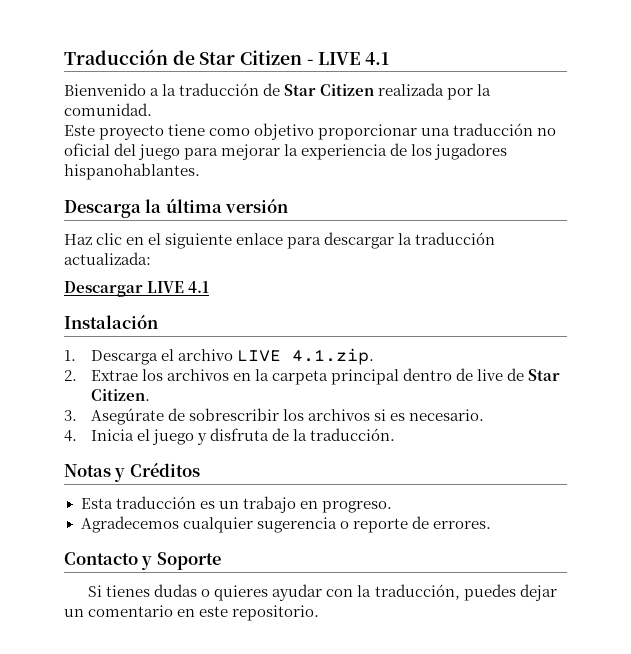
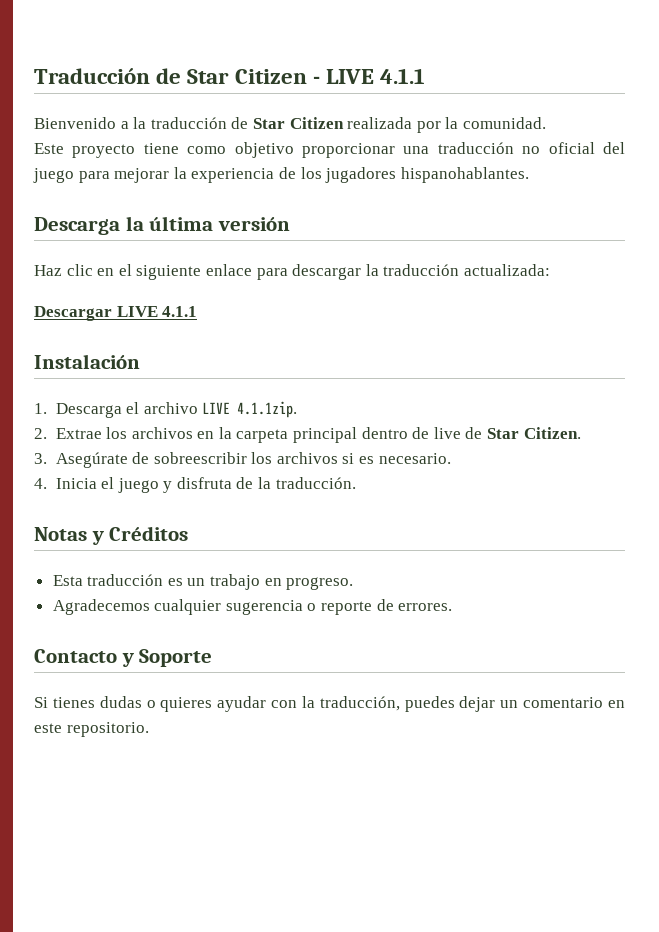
- Traducción de Star Citizen - LIVE 4.1
+ Traducción de Star Citizen - LIVE 4.1.1
- Descargar LIVE 4.1
+ Descargar LIVE 4.1.1
- 1. Descarga el archivo LIVE 4.1.zip.
+ 1. Descarga el archivo LIVE 4.1.1zip.
- 3. Asegúrate de sobrescribir los archivos si es necesario.
+ 3. Asegúrate de sobreescribir los archivos si es necesario.

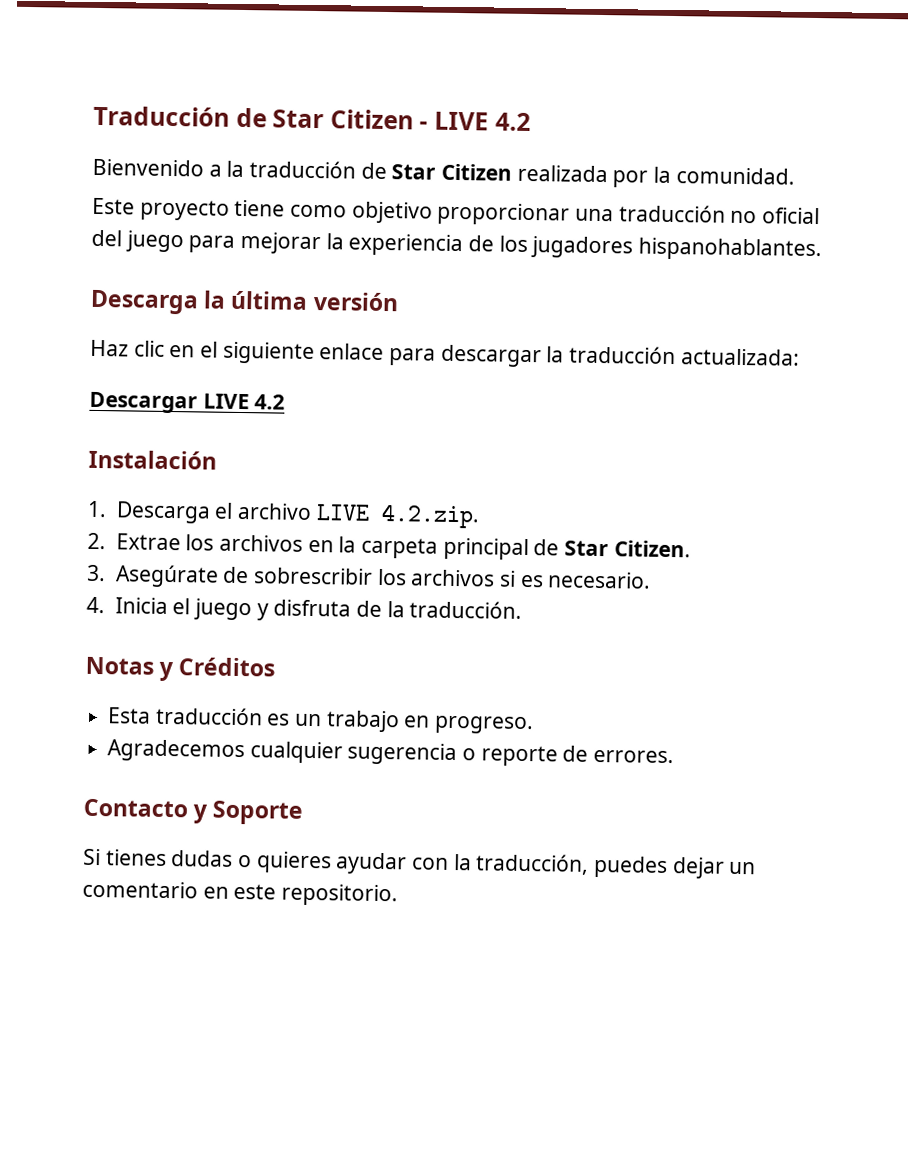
- Traducción de Star Citizen - LIVE 4.1.1
+ Traducción de Star Citizen - LIVE 4.2
- Descargar LIVE 4.1.1
+ Descargar LIVE 4.2
- 1. Descarga el archivo LIVE 4.1.1zip.
+ 1. Descarga el archivo LIVE 4.2.zip.
- 2. Extrae los archivos en la carpeta principal dentro de live de Star Citizen.
+ 2. Extrae los archivos en la carpeta principal de Star Citizen.
- 3. Asegúrate de sobreescribir los archivos si es necesario.
+ 3. Asegúrate de sobrescribir los archivos si es necesario.

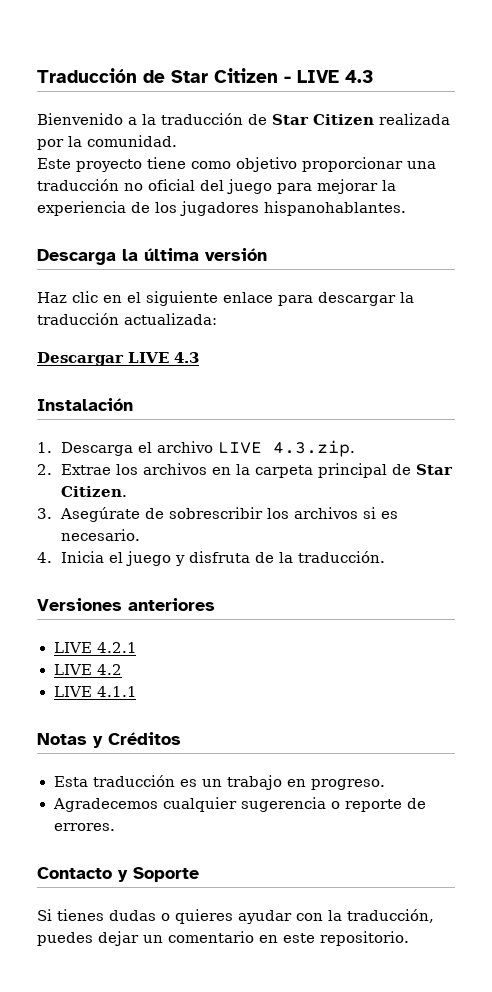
- Traducción de Star Citizen - LIVE 4.2
+ Traducción de Star Citizen - LIVE 4.3
- Descargar LIVE 4.2
+ Descargar LIVE 4.3
- 1. Descarga el archivo LIVE 4.2.zip.
+ 1. Descarga el archivo LIVE 4.3.zip.
+ Versiones anteriores
+ LIVE 4.2.1
+ LIVE 4.2
+ LIVE 4.1.1

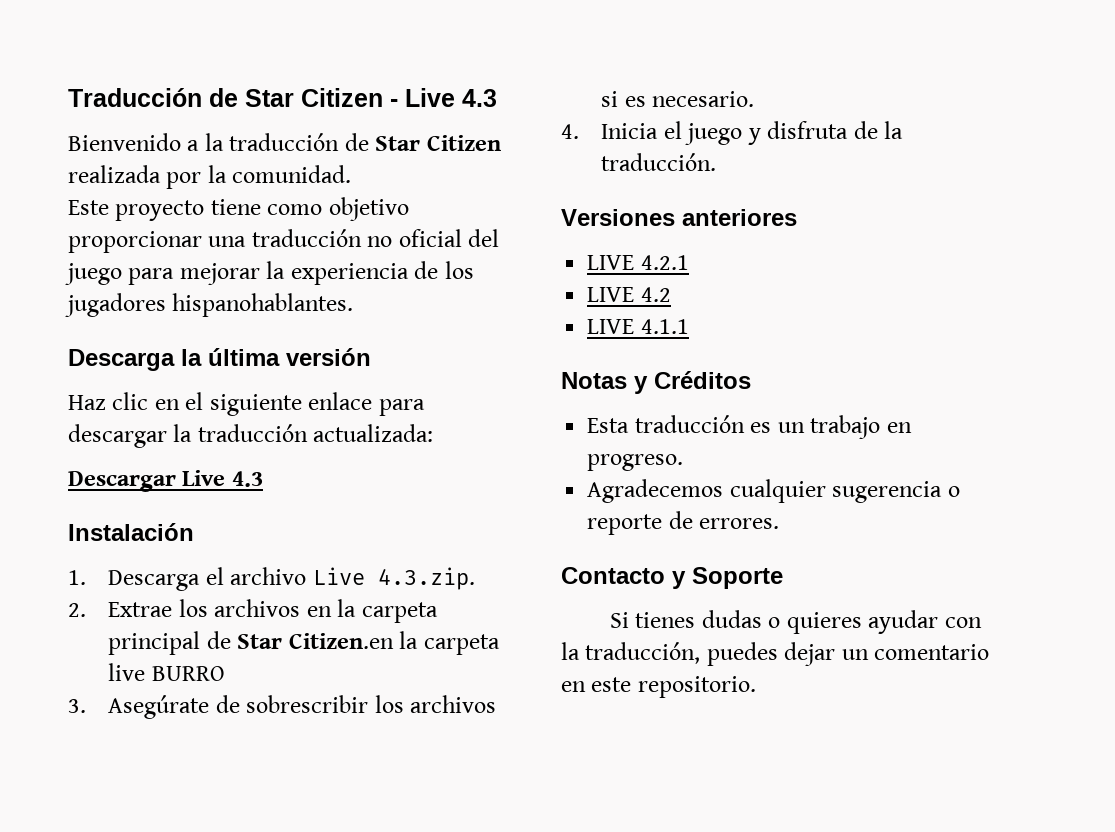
- Traducción de Star Citizen - LIVE 4.3
+ Traducción de Star Citizen - Live 4.3
- Descargar LIVE 4.3
+ Descargar Live 4.3
- 1. Descarga el archivo LIVE 4.3.zip.
+ 1. Descarga el archivo Live 4.3.zip.
- 2. Extrae los archivos en la carpeta principal de Star Citizen.
+ 2. Extrae los archivos en la carpeta principal de Star Citizen.en la carpeta live BURRO

